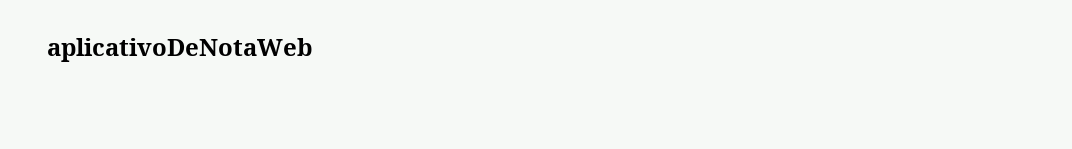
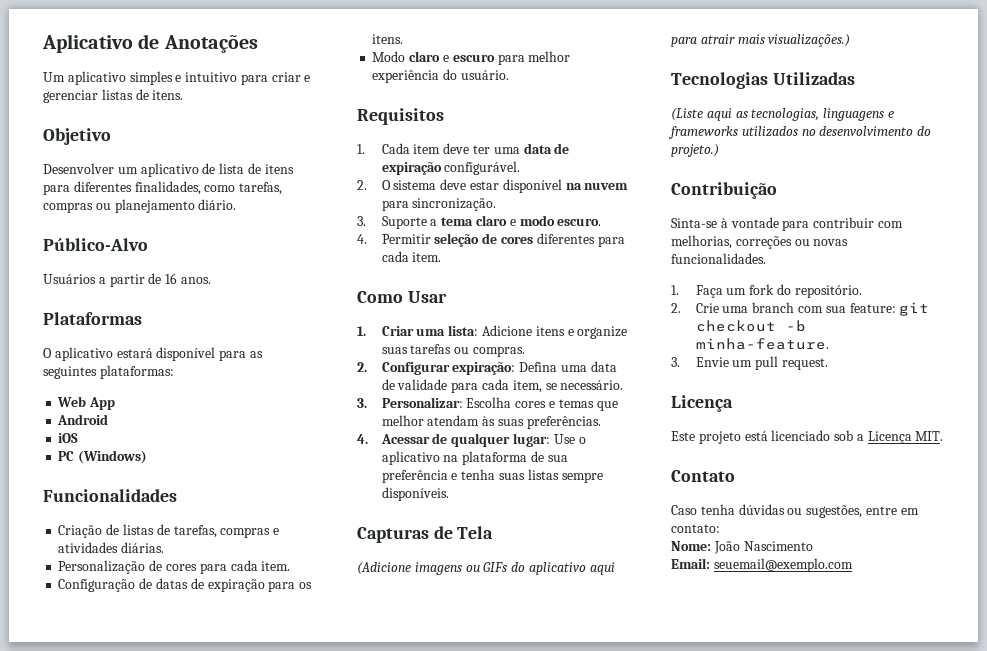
- aplicativoDeNotaWeb
+ Aplicativo de Anotações
+ Um aplicativo simples e intuitivo para criar e gerenciar listas de itens.
+ Objetivo
+ Desenvolver um aplicativo de lista de itens para diferentes finalidades, como tarefas, compras ou planejamento diário.
+ Público-Alvo
+ Usuários a partir de 16 anos.
+ Plataformas
+ O aplicativo estará disponível para as seguintes plataformas:
+ Web App
+ Android
+ iOS
+ PC (Windows)
+ Funcionalidades
+ Criação de listas de tarefas, compras e atividades diárias.
+ Personalização de cores para cada item.
+ Configuração de datas de expiração para os itens.
+ Modo claro e escuro para melhor experiência do usuário.
+ Requisitos
+ 1. Cada item deve ter uma data de expiração configurável.
+ 2. O sistema deve estar disponível na nuvem para sincronização.
+ 3. Suporte a tema claro e modo escuro.
+ 4. Permitir seleção de cores diferentes para cada item.
+ Como Usar
+ 1. Criar uma lista: Adicione itens e organize suas tarefas ou compras.
+ 2. Configurar expiração: Defina uma data de validade para cada item, se necessário.
+ 3. Personalizar: Escolha cores e temas que melhor atendam às suas preferências.
+ 4. Acessar de qualquer lugar: Use o aplicativo na plataforma de sua preferência e tenha suas listas sempre disponíveis.
+ Capturas de Tela
+ (Adicione imagens ou GIFs do aplicativo aqui para atrair mais visualizações.)
+ Tecnologias Utilizadas
+ (Liste aqui as tecnologias, linguagens e frameworks utilizados no desenvolvimento do projeto.)
+ Contribuição
+ Sinta-se à vontade para contribuir com melhorias, correções ou novas funcionalidades.
+ 1. Faça um fork do repositório.
+ 2. Crie uma branch com sua feature: git checkout -b minha-feature.
+ 3. Envie um pull request.
+ Licença
+ Este projeto está licenciado sob a Licença MIT.
+ Contato
+ Caso tenha dúvidas ou sugestões, entre em contato:
+ Nome: João Nascimento
+ Email: seuemail@exemplo.com

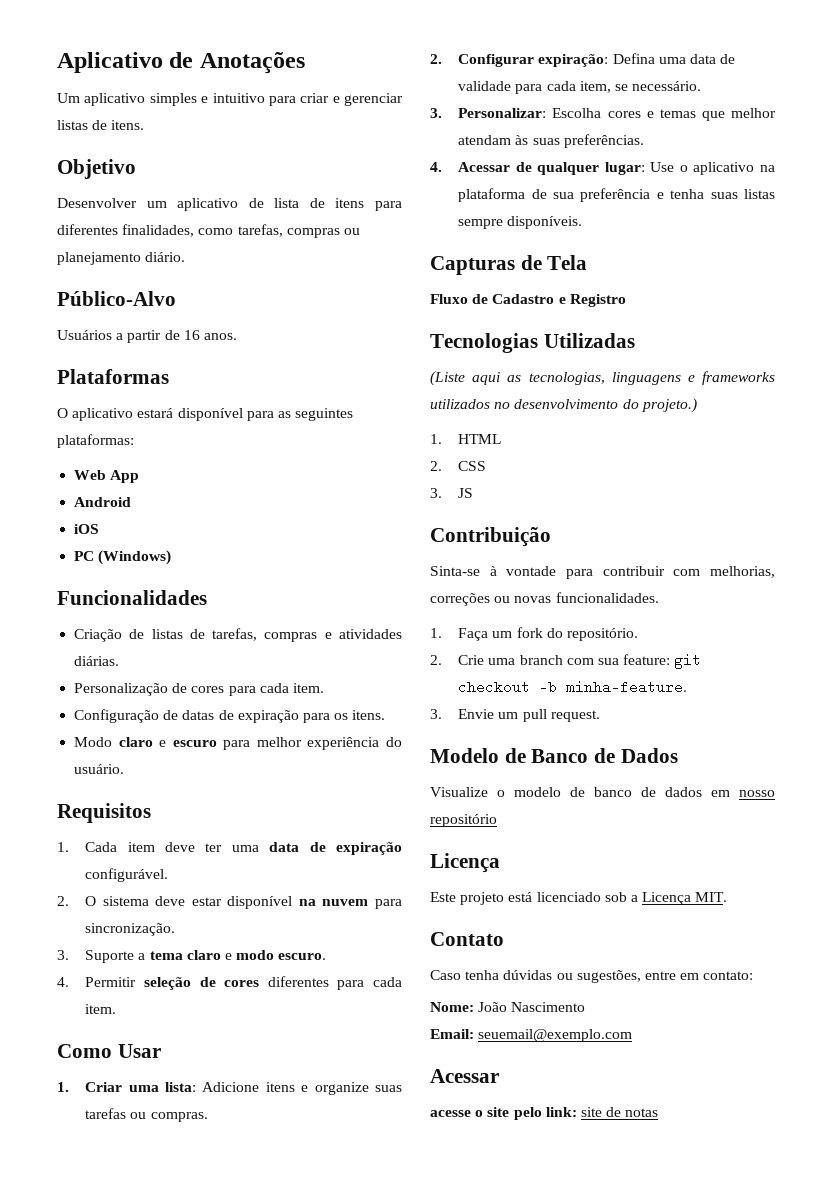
- (Adicione imagens ou GIFs do aplicativo aqui para atrair mais visualizações.)
+ Fluxo de Cadastro e Registro
+ 1. HTML
+ 2. CSS
+ 3. JS
+ Modelo de Banco de Dados
+ Visualize o modelo de banco de dados em nosso repositório
  Email: seuemail@exemplo.com
+ Acessar
+ acesse o site pelo link: site de notas

